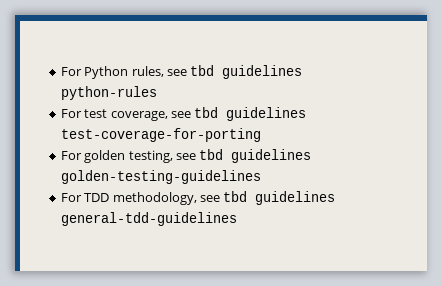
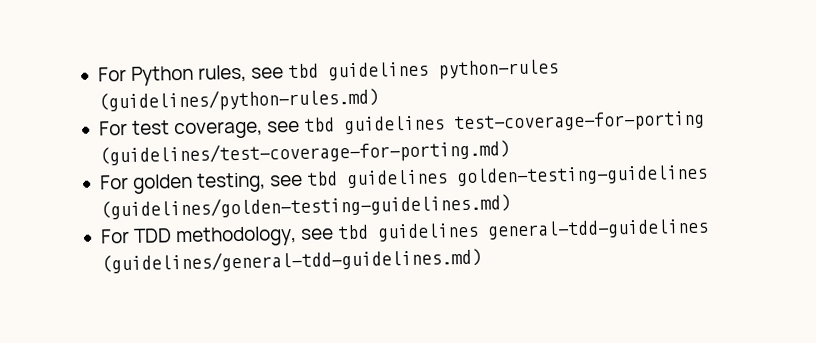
- For Python rules, see tbd guidelines python-rules
+ For Python rules, see tbd guidelines python-rules (guidelines/python-rules.md)
- For test coverage, see tbd guidelines test-coverage-for-porting
+ For test coverage, see tbd guidelines test-coverage-for-porting (guidelines/test-coverage-for-porting.md)
- For golden testing, see tbd guidelines golden-testing-guidelines
+ For golden testing, see tbd guidelines golden-testing-guidelines (guidelines/golden-testing-guidelines.md)
- For TDD methodology, see tbd guidelines general-tdd-guidelines
+ For TDD methodology, see tbd guidelines general-tdd-guidelines (guidelines/general-tdd-guidelines.md)

